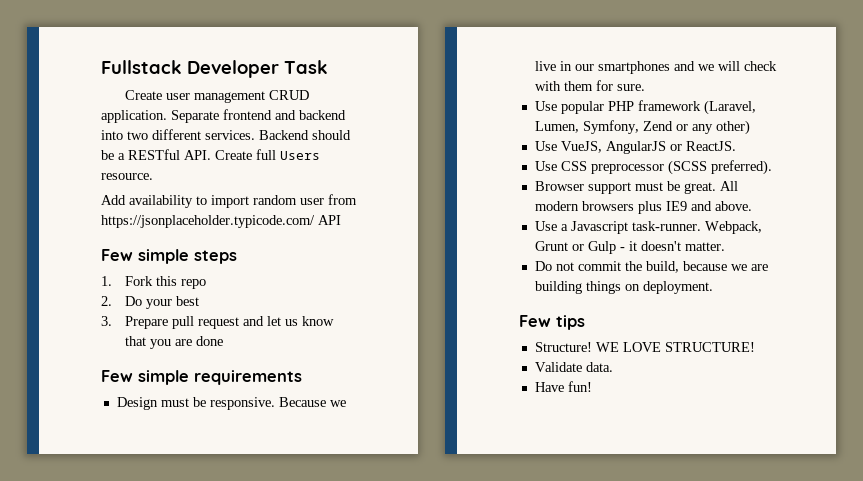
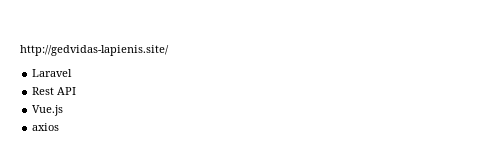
- Fullstack Developer Task
- Create user management CRUD application. Separate frontend and backend into two different services. Backend should be a RESTful API. Create full Users resource.
- Add availability to import random user from https://jsonplaceholder.typicode.com/ API
- Few simple steps
- 1. Fork this repo
- 2. Do your best
- 3. Prepare pull request and let us know that you are done
- Few simple requirements
- Design must be responsive. Because we live in our smartphones and we will check with them for sure.
- Use popular PHP framework (Laravel, Lumen, Symfony, Zend or any other)
- Use VueJS, AngularJS or ReactJS.
- Use CSS preprocessor (SCSS preferred).
- Browser support must be great. All modern browsers plus IE9 and above.
- Use a Javascript task-runner. Webpack, Grunt or Gulp - it doesn't matter.
- Do not commit the build, because we are building things on deployment.
- Few tips
- Structure! WE LOVE STRUCTURE!
- Validate data.
- Have fun!
+ http://gedvidas-lapienis.site/
+ Laravel
+ Rest API
+ Vue.js
+ axios

